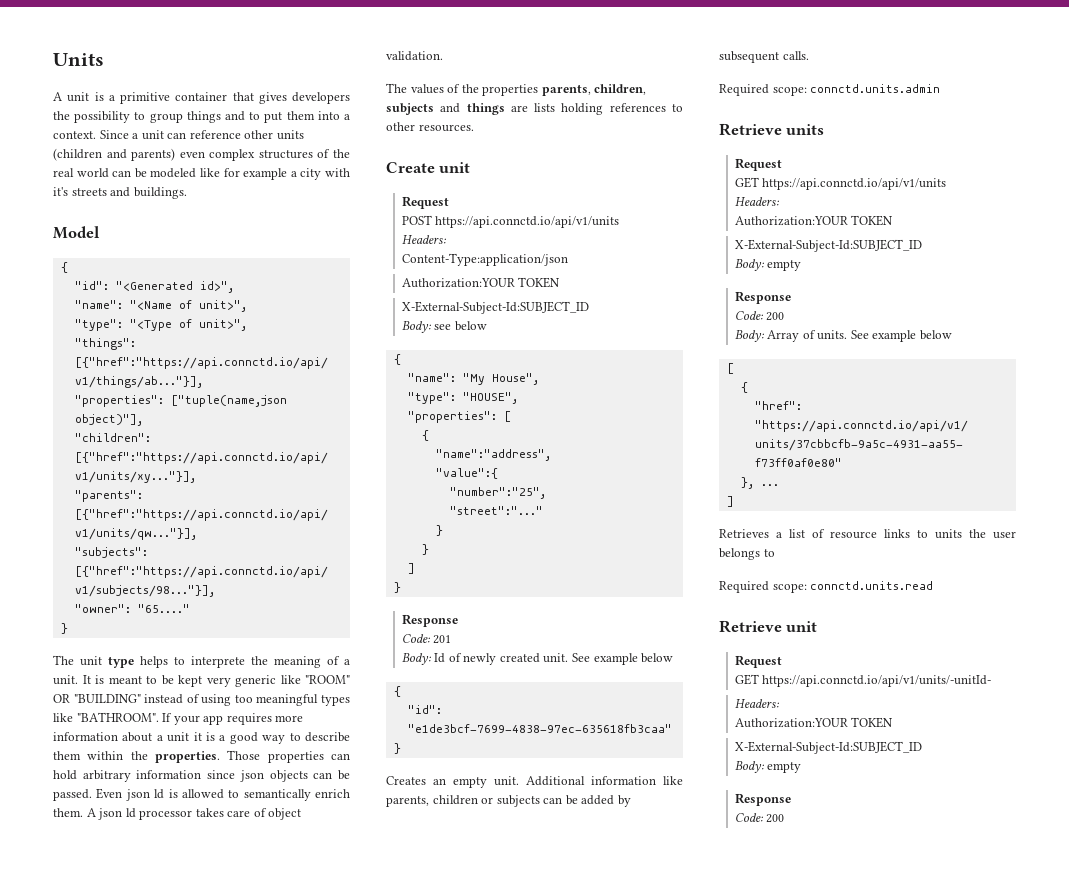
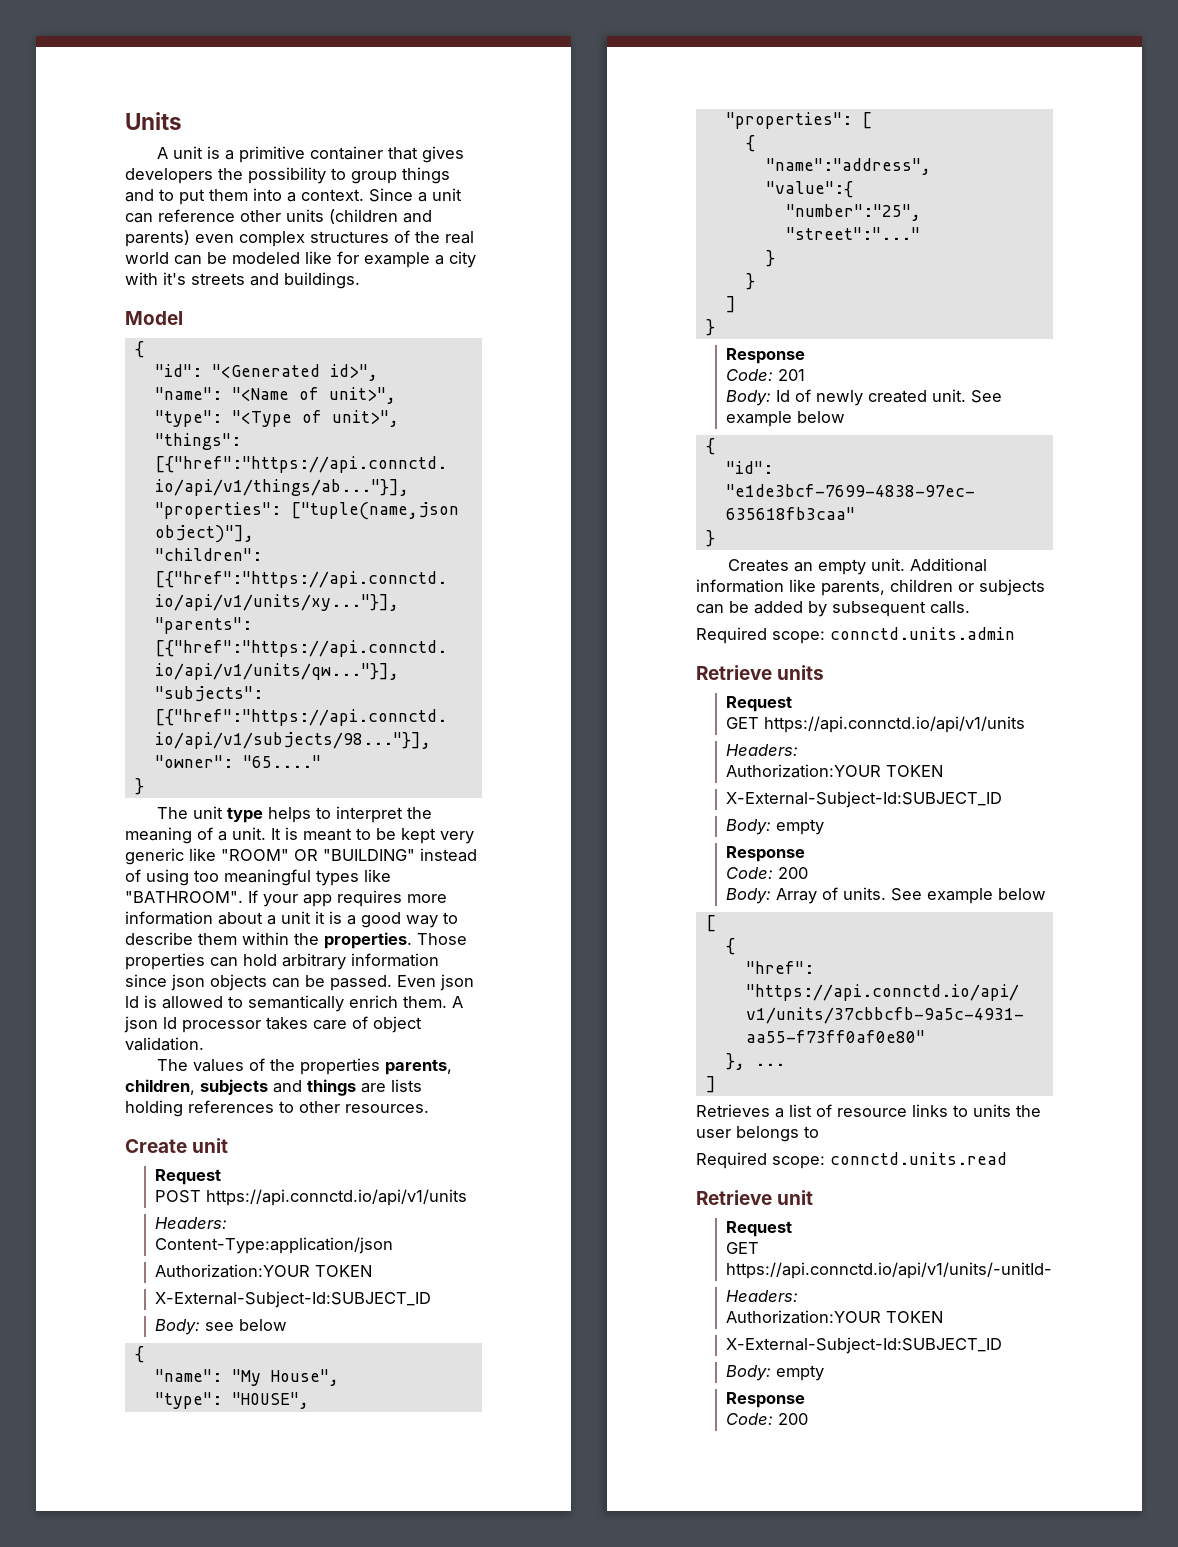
- The unit type helps to interprete the meaning of a unit.
+ The unit type helps to interpret the meaning of a unit.

